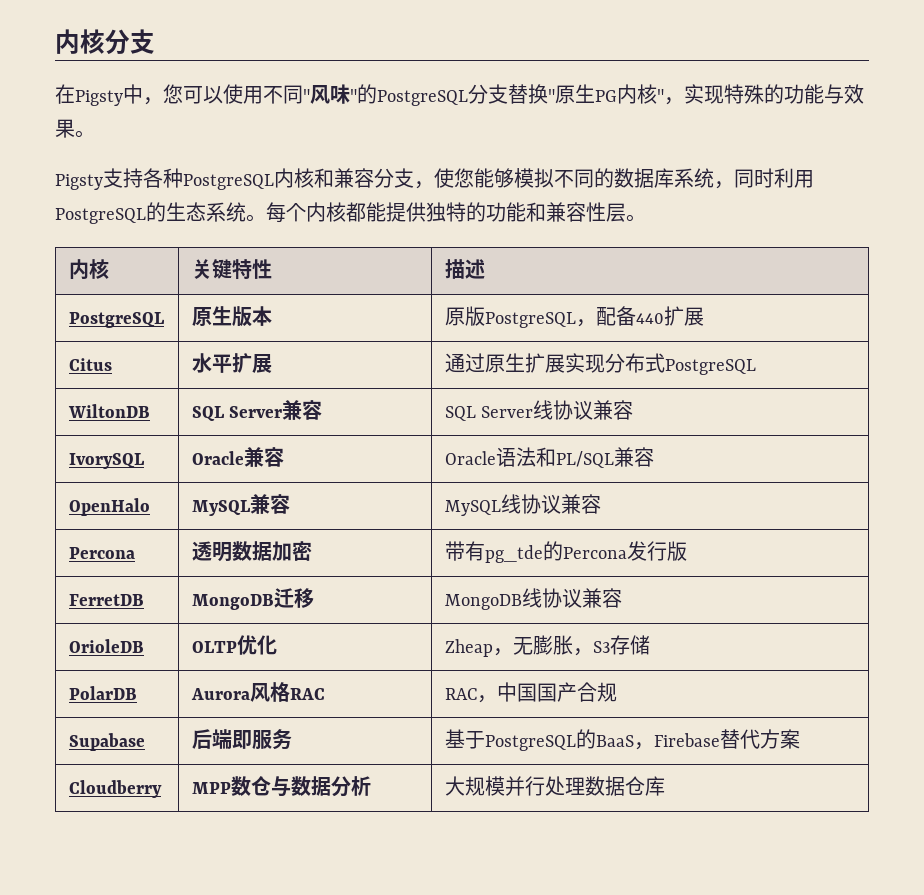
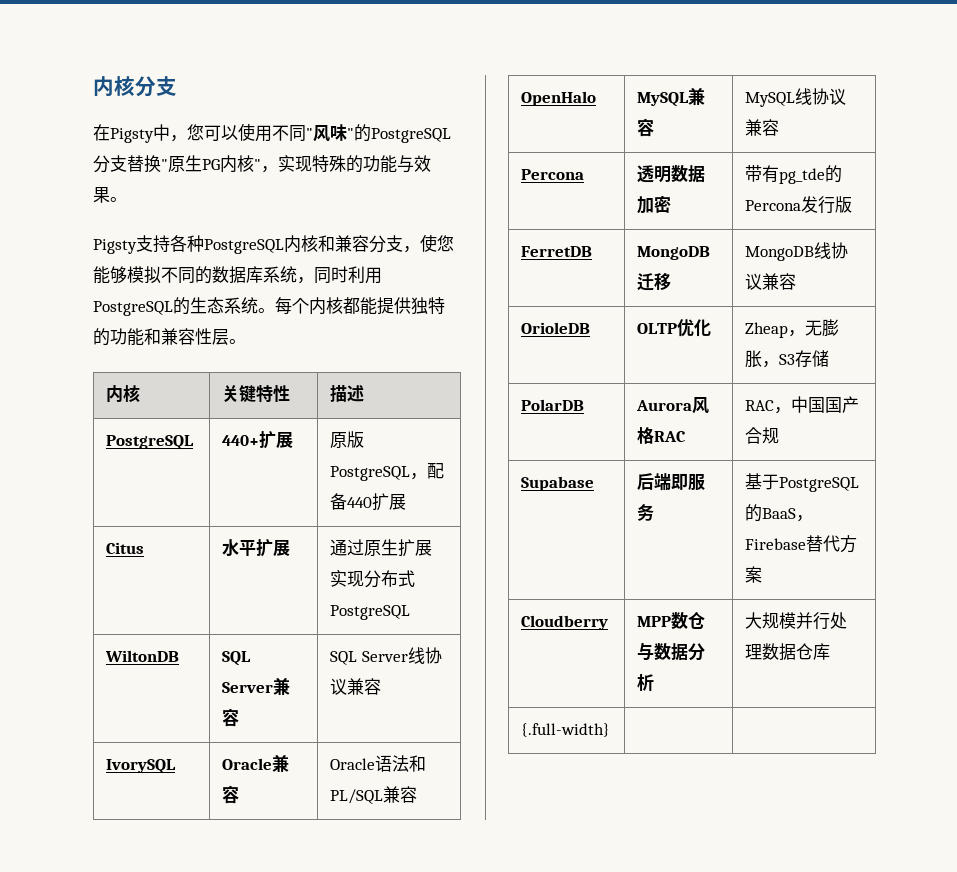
- PostgreSQL | 原生版本 | 原版PostgreSQL，配备440扩展
+ PostgreSQL | 440+扩展 | 原版PostgreSQL，配备440扩展
+ {.full-width} | |

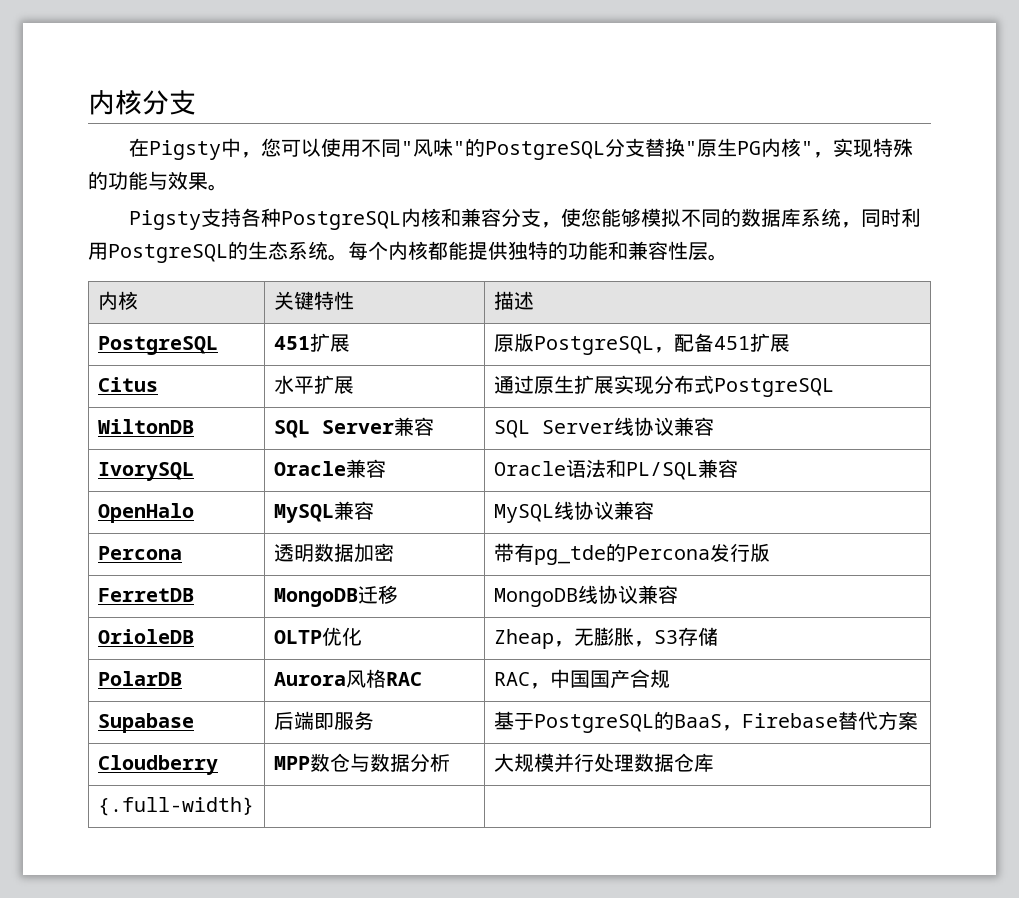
- PostgreSQL | 440+扩展 | 原版PostgreSQL，配备440扩展
+ PostgreSQL | 451扩展 | 原版PostgreSQL，配备451扩展

